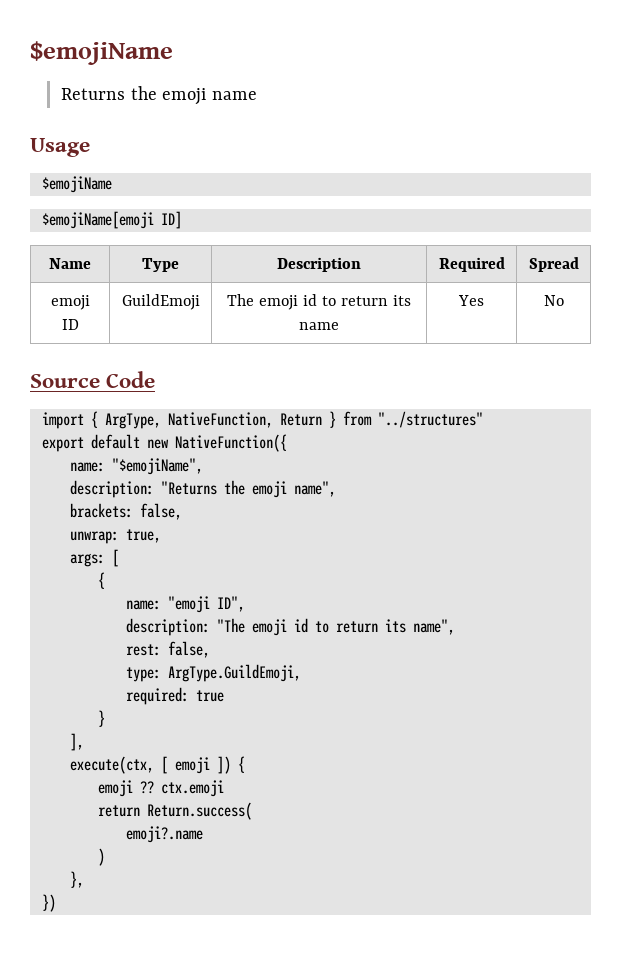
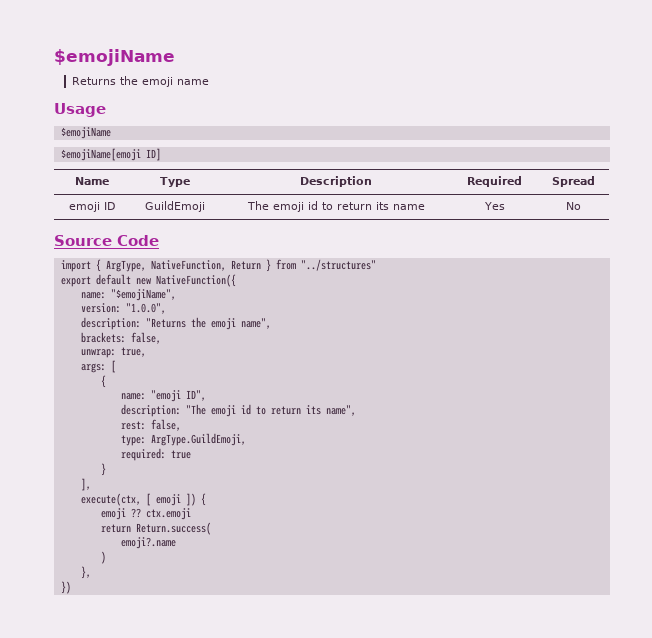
+ version: "1.0.0",

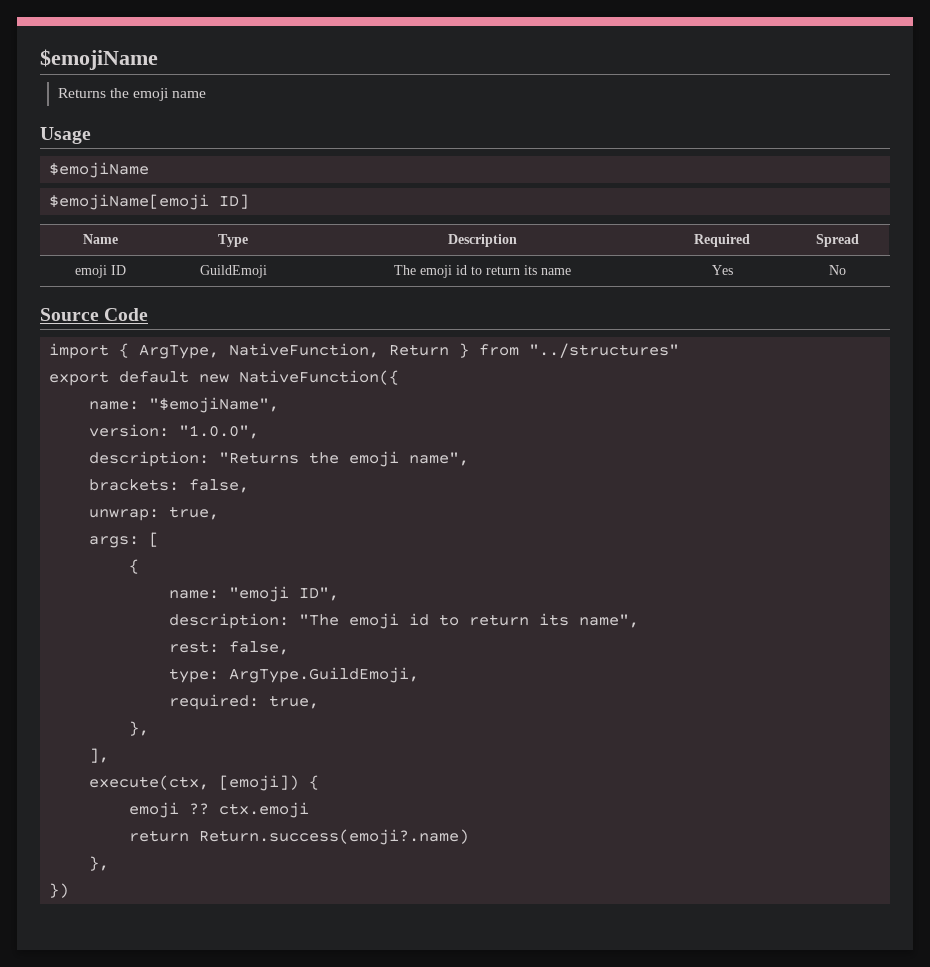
- required: true
- }
+ required: true,
+ },
- execute(ctx, [ emoji ]) {
+ execute(ctx, [emoji]) {
- return Return.success(
- emoji?.name
- )
+ return Return.success(emoji?.name)

